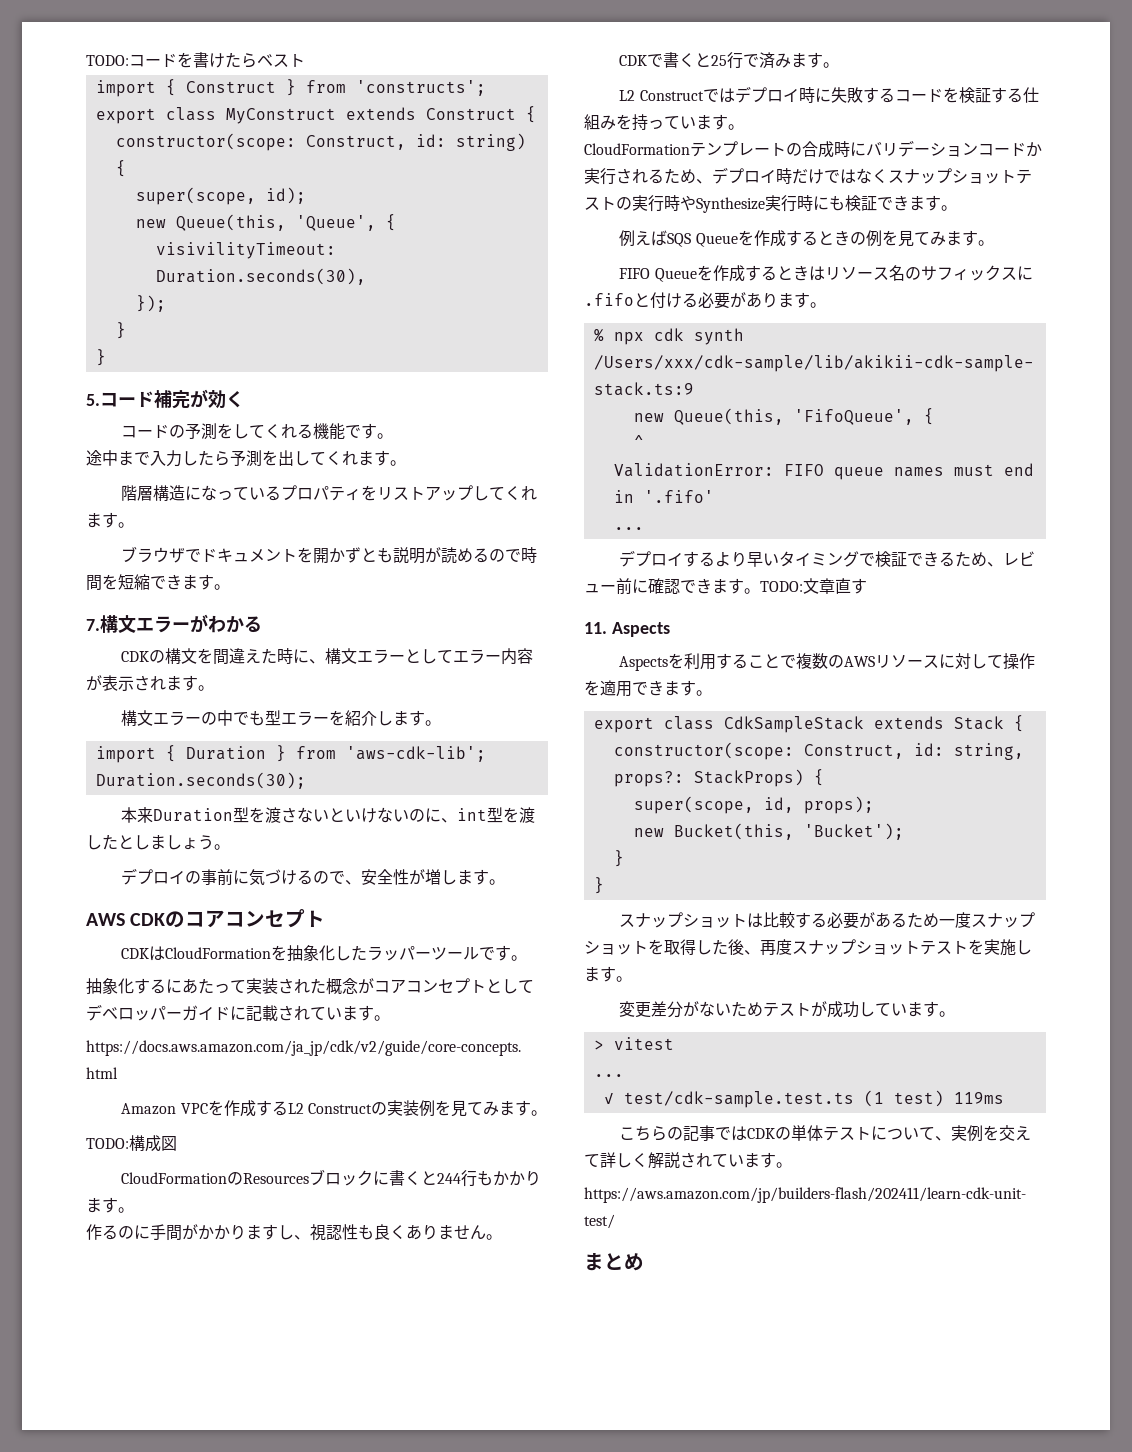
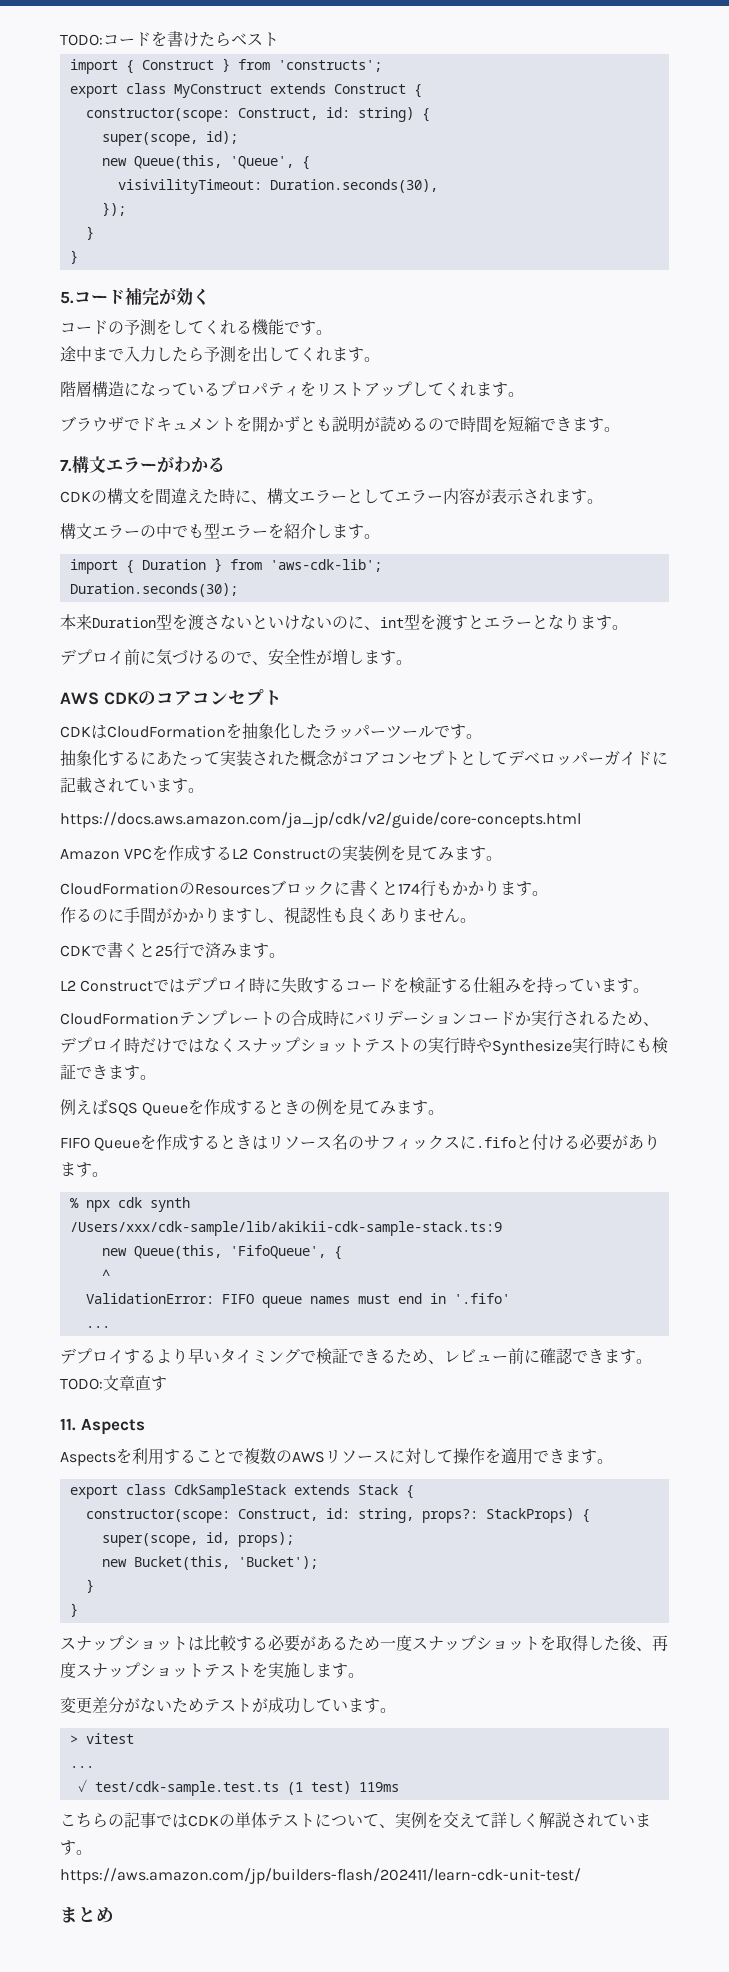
- 本来Duration型を渡さないといけないのに、int型を渡したとしましょう。
+ 本来Duration型を渡さないといけないのに、int型を渡すとエラーとなります。
- デプロイの事前に気づけるので、安全性が増します。
+ デプロイ前に気づけるので、安全性が増します。
- TODO:構成図
- CloudFormationのResourcesブロックに書くと244行もかかります。
+ CloudFormationのResourcesブロックに書くと174行もかかります。

